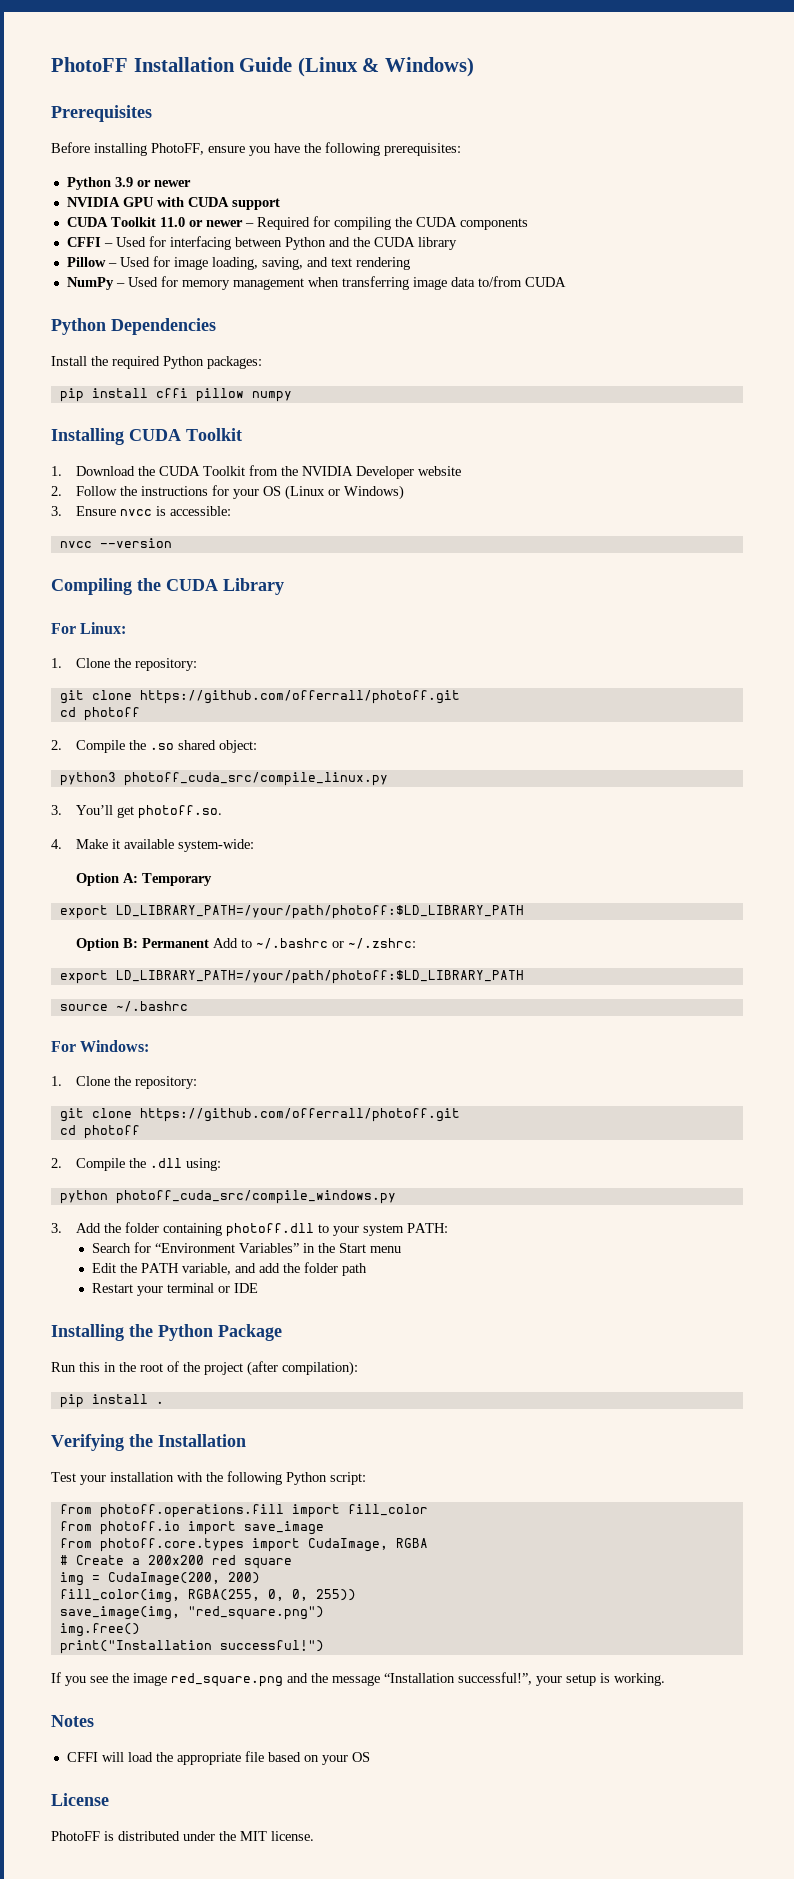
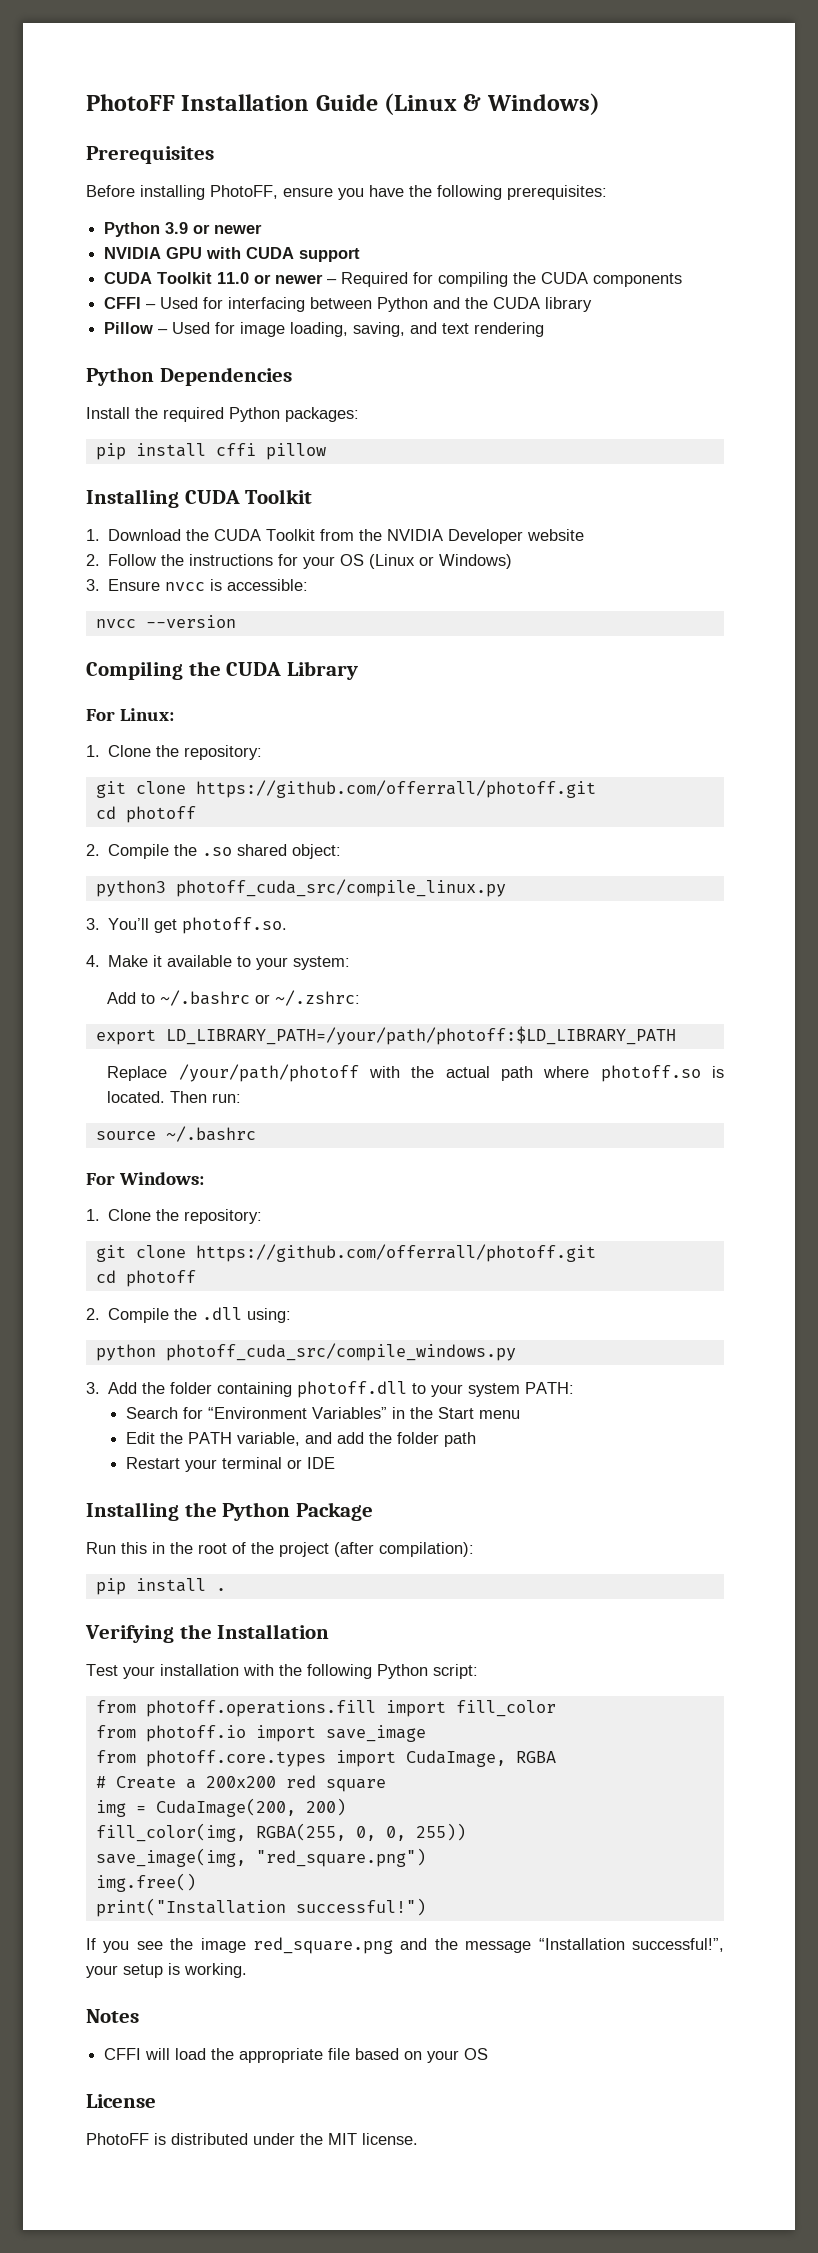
- NumPy – Used for memory management when transferring image data to/from CUDA
- pip install cffi pillow numpy
+ pip install cffi pillow
- 4. Make it available system-wide:
- Option A: Temporary
- export LD_LIBRARY_PATH=/your/path/photoff:$LD_LIBRARY_PATH
- Option B: Permanent Add to ~/.bashrc or ~/.zshrc:
+ 4. Make it available to your system:
+ Add to ~/.bashrc or ~/.zshrc:
+ Replace /your/path/photoff with the actual path where photoff.so is located. Then run:

